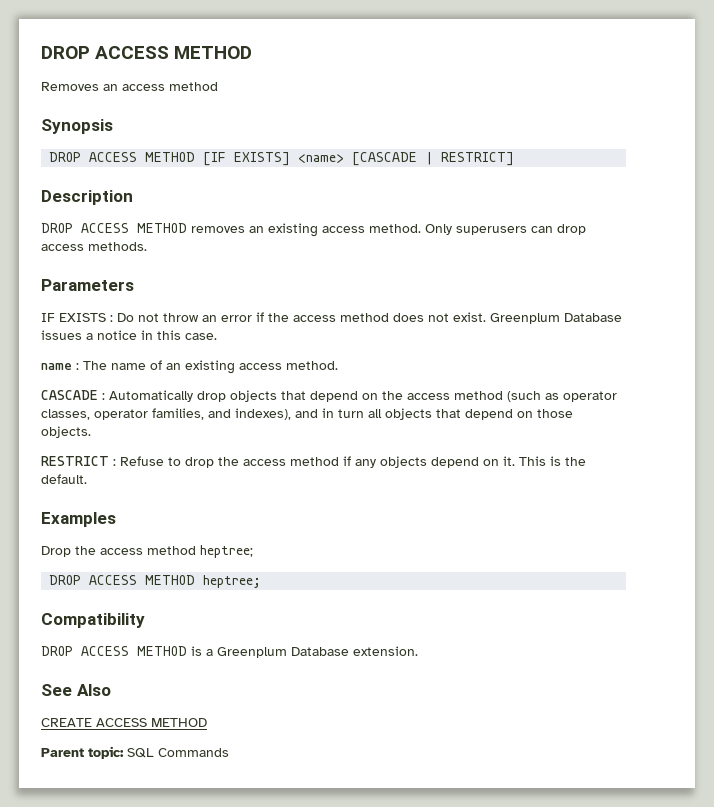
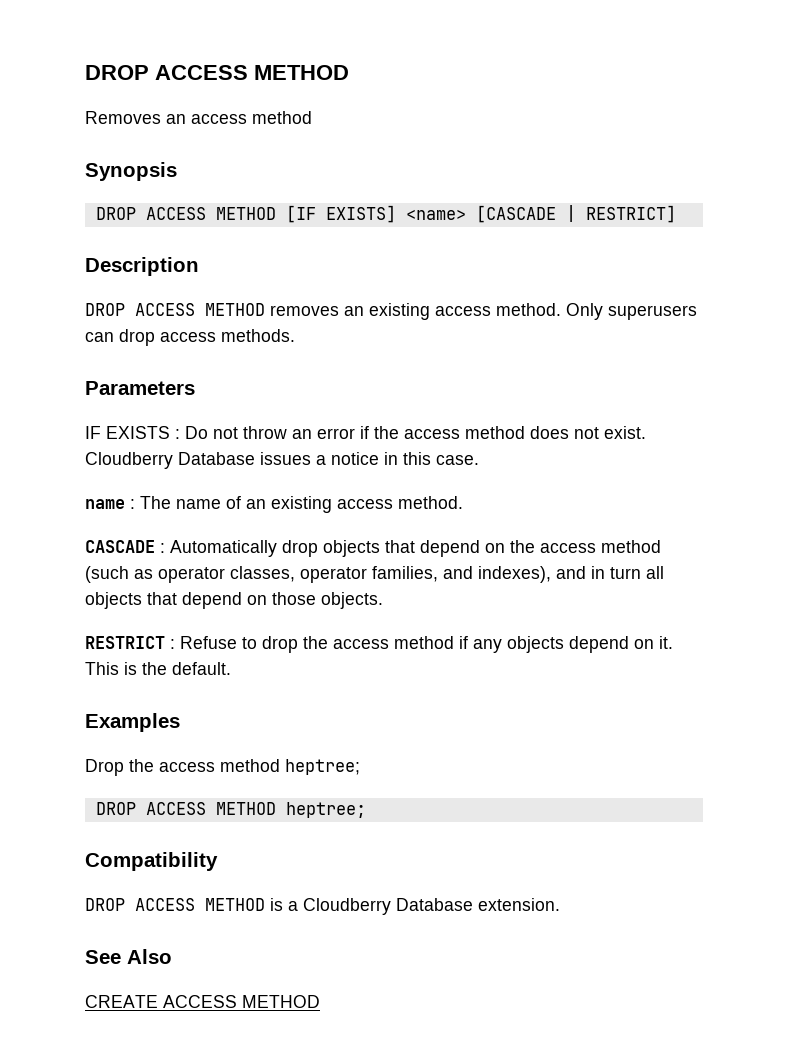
- Greenplum Database issues a notice in this case.
+ Cloudberry Database issues a notice in this case.
- DROP ACCESS METHOD is a Greenplum Database extension.
+ DROP ACCESS METHOD is a Cloudberry Database extension.
- Parent topic: SQL Commands

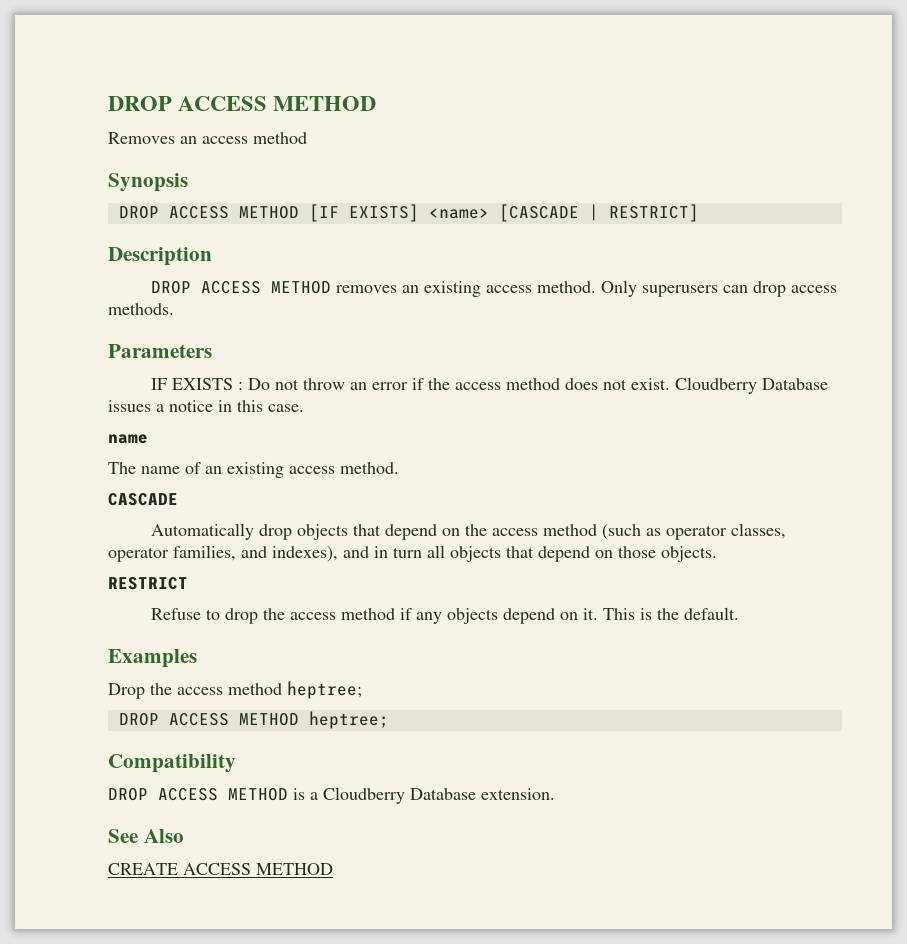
  Cloudberry Database issues a notice in this case.
- name : The name of an existing access method.
+ name
+ The name of an existing access method.
- CASCADE : Automatically drop objects that depend on the access method (such as operator classes, operator families, and indexes), and in turn all objects that depend on those objects.
+ CASCADE
+ Automatically drop objects that depend on the access method (such as operator classes, operator families, and indexes), and in turn all objects that depend on those objects.
- RESTRICT : Refuse to drop the access method if any objects depend on it.
+ RESTRICT
+ Refuse to drop the access method if any objects depend on it.

